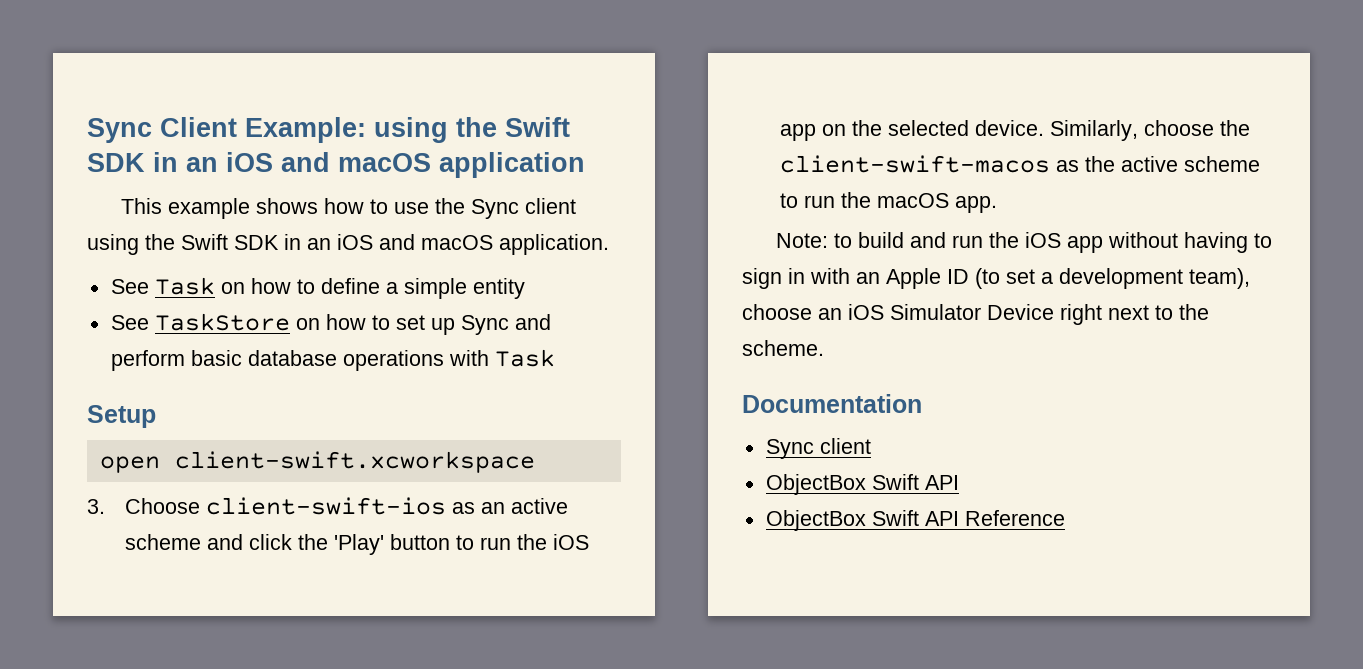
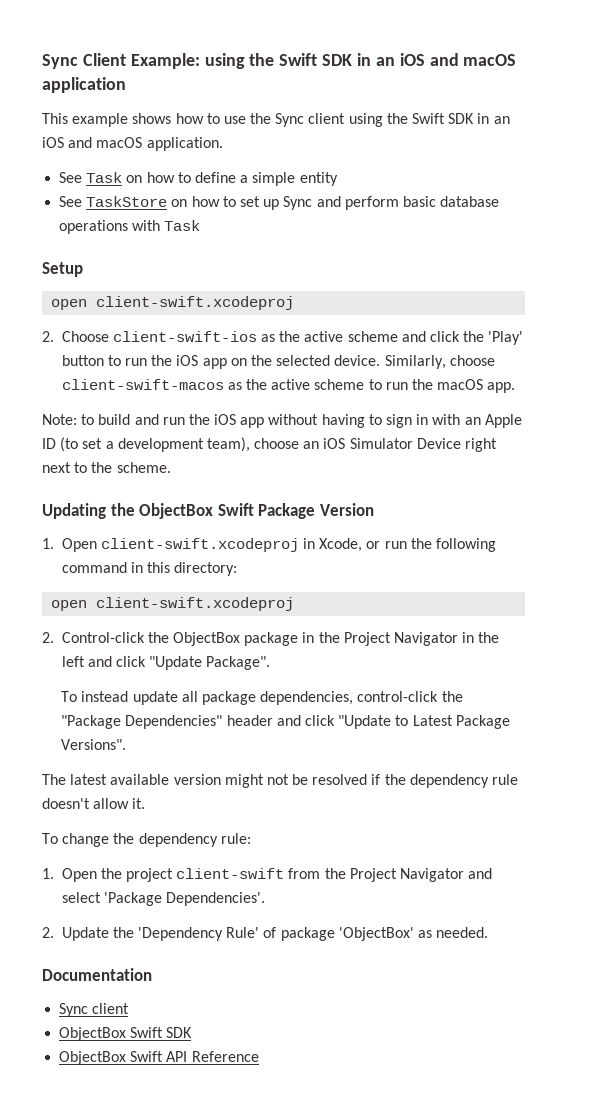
  Setup
- open client-swift.xcworkspace
- 3. Choose client-swift-ios as an active scheme and click the 'Play' button to run the iOS app on the selected device.
+ open client-swift.xcodeproj
+ 2. Choose client-swift-ios as the active scheme and click the 'Play' button to run the iOS app on the selected device.
- Similarly, choose the client-swift-macos as the active scheme to run the macOS app.
+ Similarly, choose client-swift-macos as the active scheme to run the macOS app.
+ Updating the ObjectBox Swift Package Version
+ 1. Open client-swift.xcodeproj in Xcode, or run the following command in this directory:
+ open client-swift.xcodeproj
+ 2. Control-click the ObjectBox package in the Project Navigator in the left and click "Update Package".
+ To instead update all package dependencies, control-click the "Package Dependencies" header and click "Update to Latest Package Versions".
+ The latest available version might not be resolved if the dependency rule doesn't allow it.
+ To change the dependency rule:
+ 1. Open the project client-swift from the Project Navigator and select 'Package Dependencies'.
+ 2. Update the 'Dependency Rule' of package 'ObjectBox' as needed.
  Documentation
  Sync client
- ObjectBox Swift API
+ ObjectBox Swift SDK

